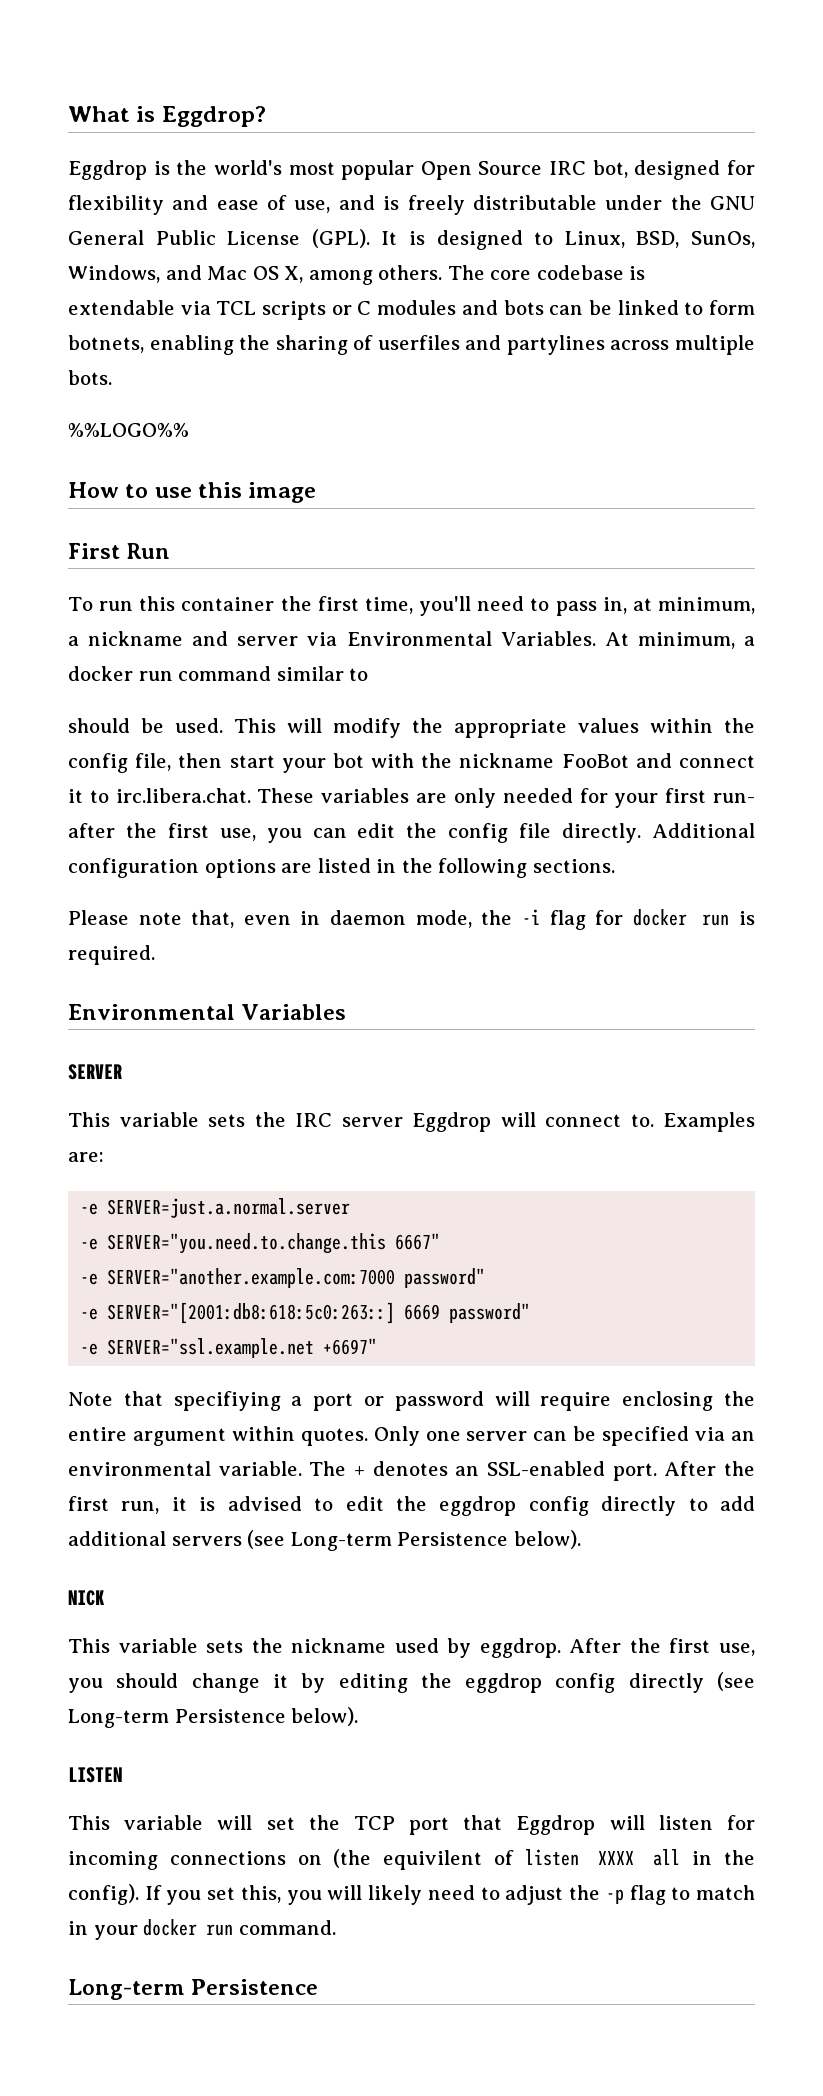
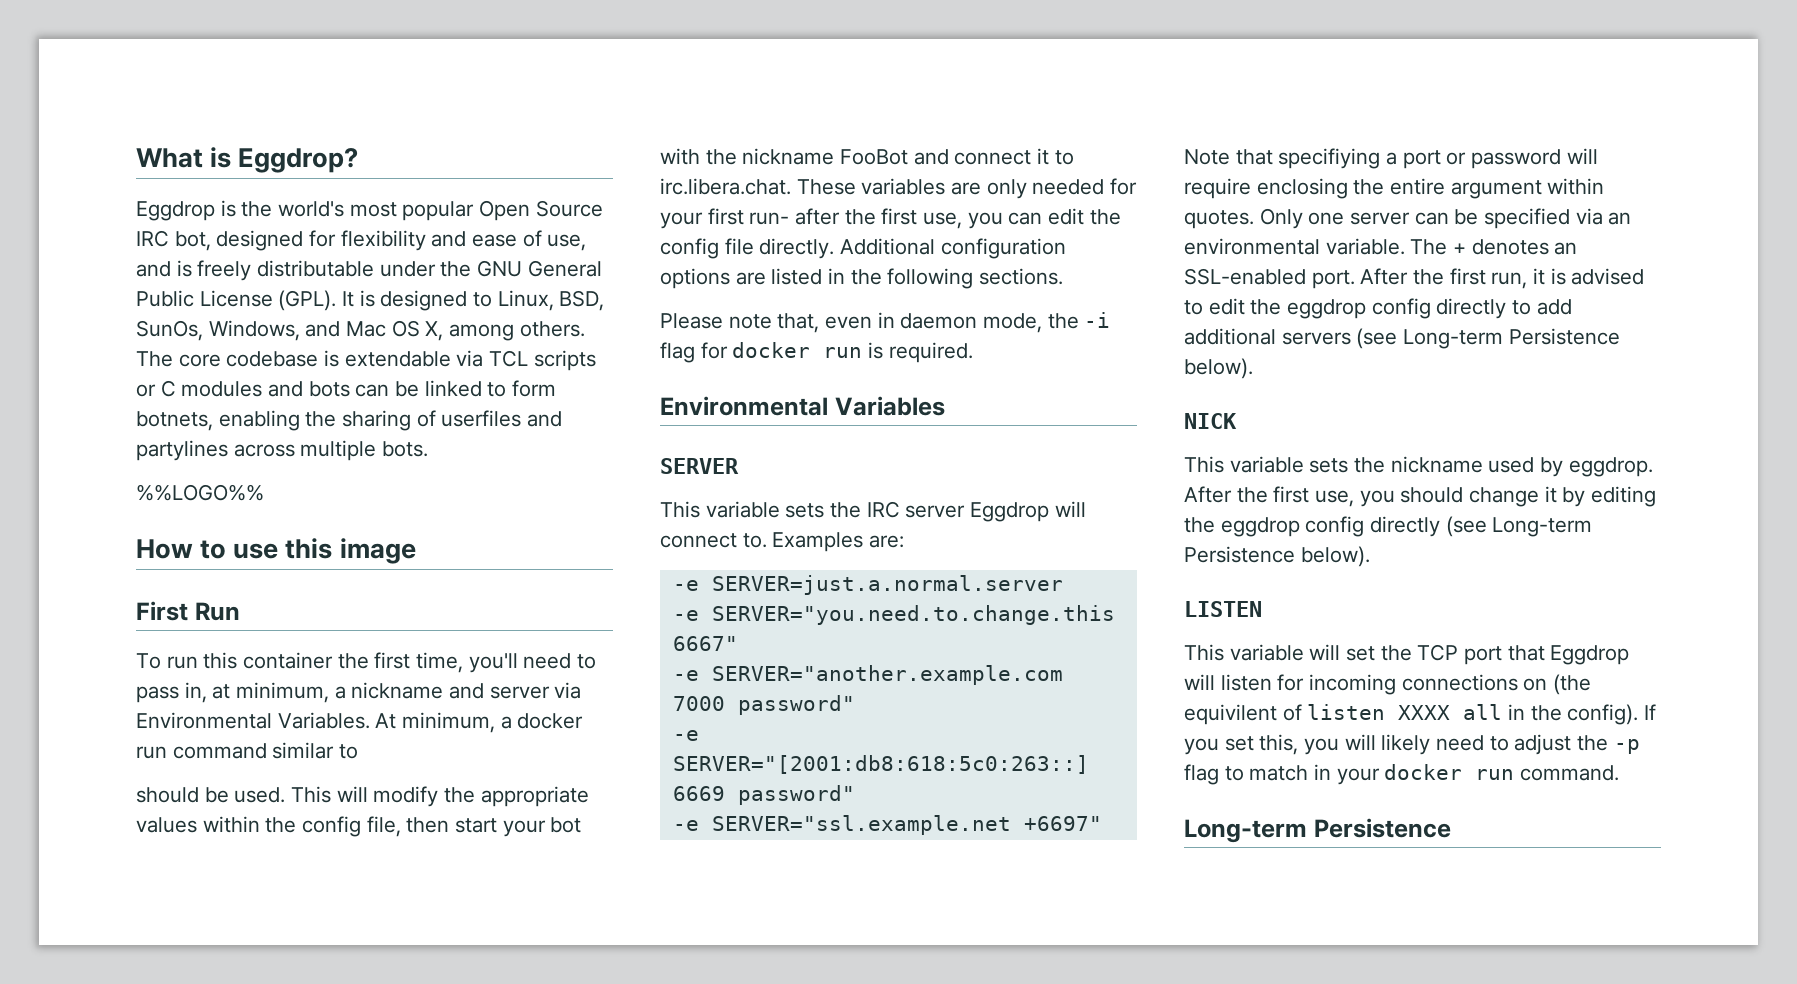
- -e SERVER="another.example.com:7000 password"
+ -e SERVER="another.example.com 7000 password"

